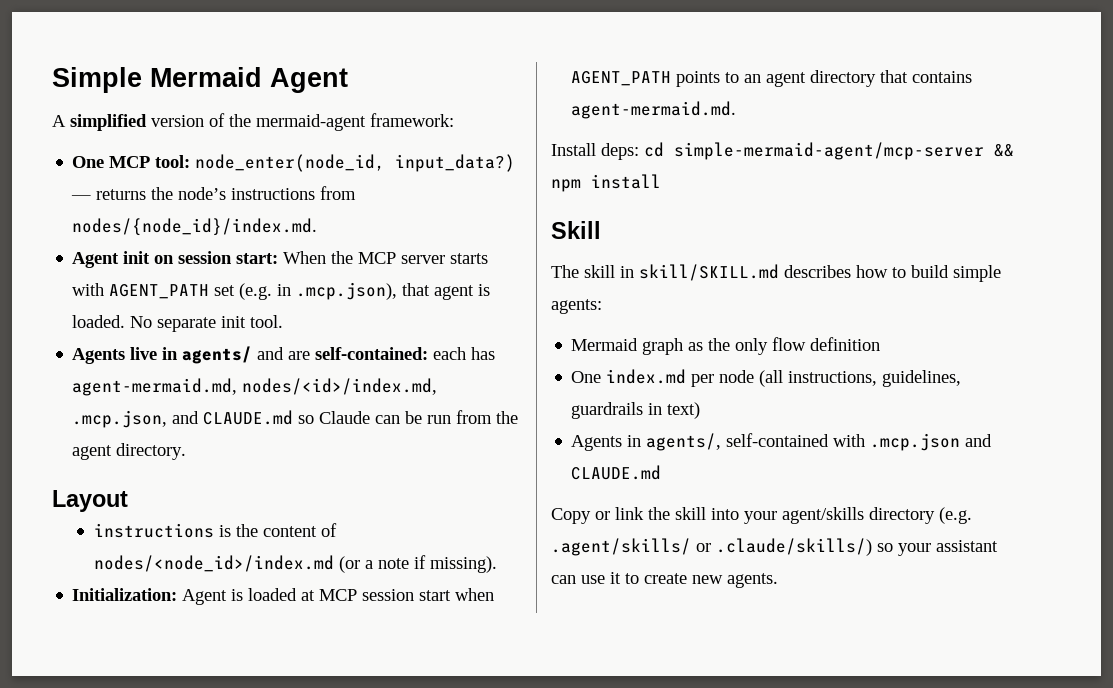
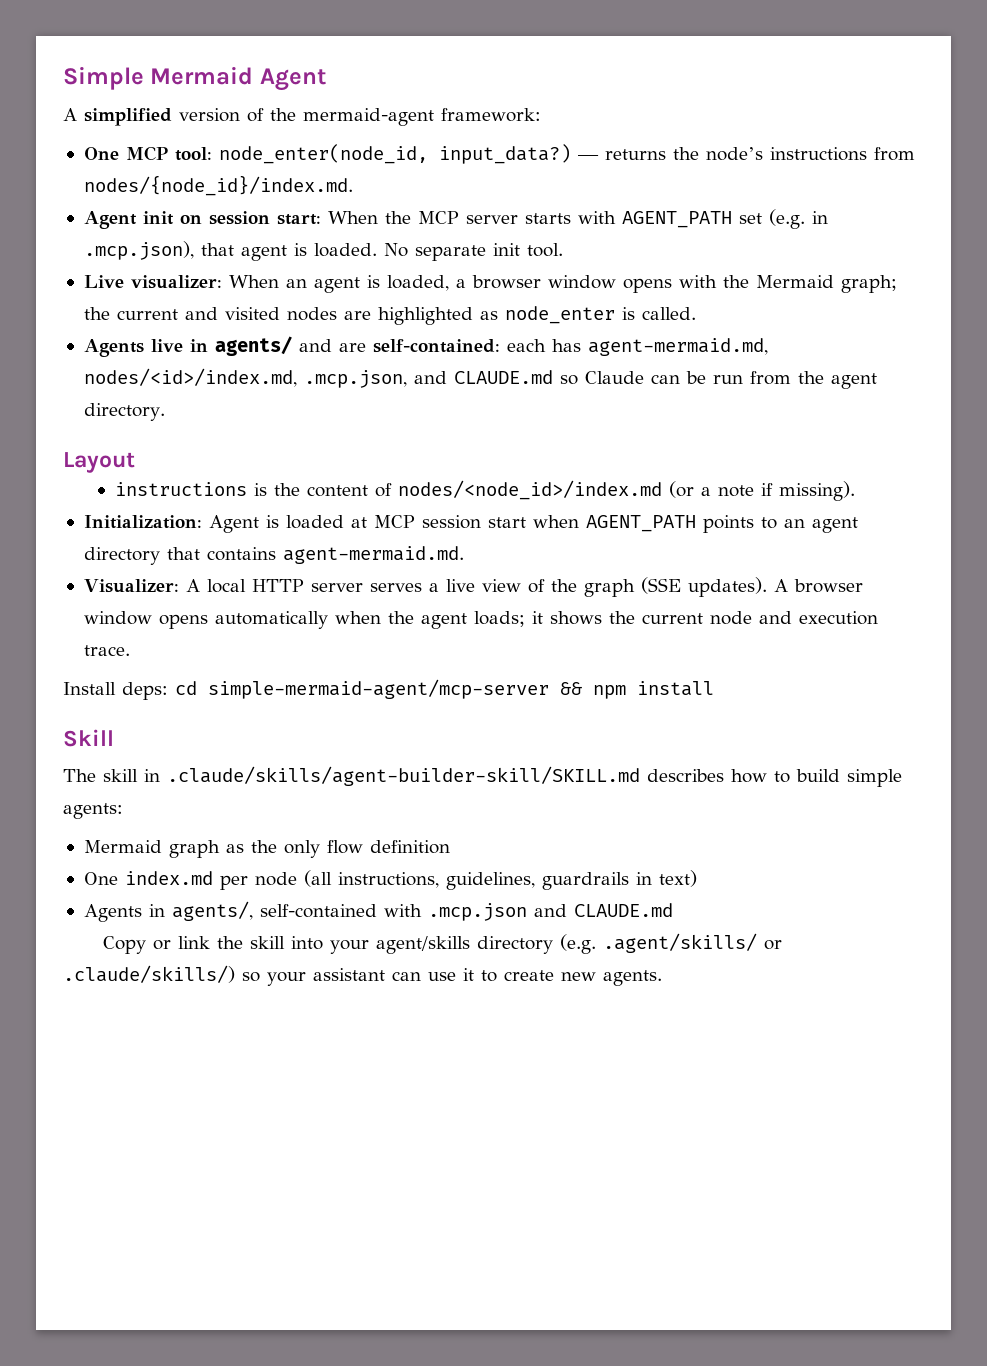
+ Live visualizer: When an agent is loaded, a browser window opens with the Mermaid graph; the current and visited nodes are highlighted as node_enter is called.
+ Visualizer: A local HTTP server serves a live view of the graph (SSE updates). A browser window opens automatically when the agent loads; it shows the current node and execution trace.
- The skill in skill/SKILL.md describes how to build simple agents:
+ The skill in .claude/skills/agent-builder-skill/SKILL.md describes how to build simple agents:

